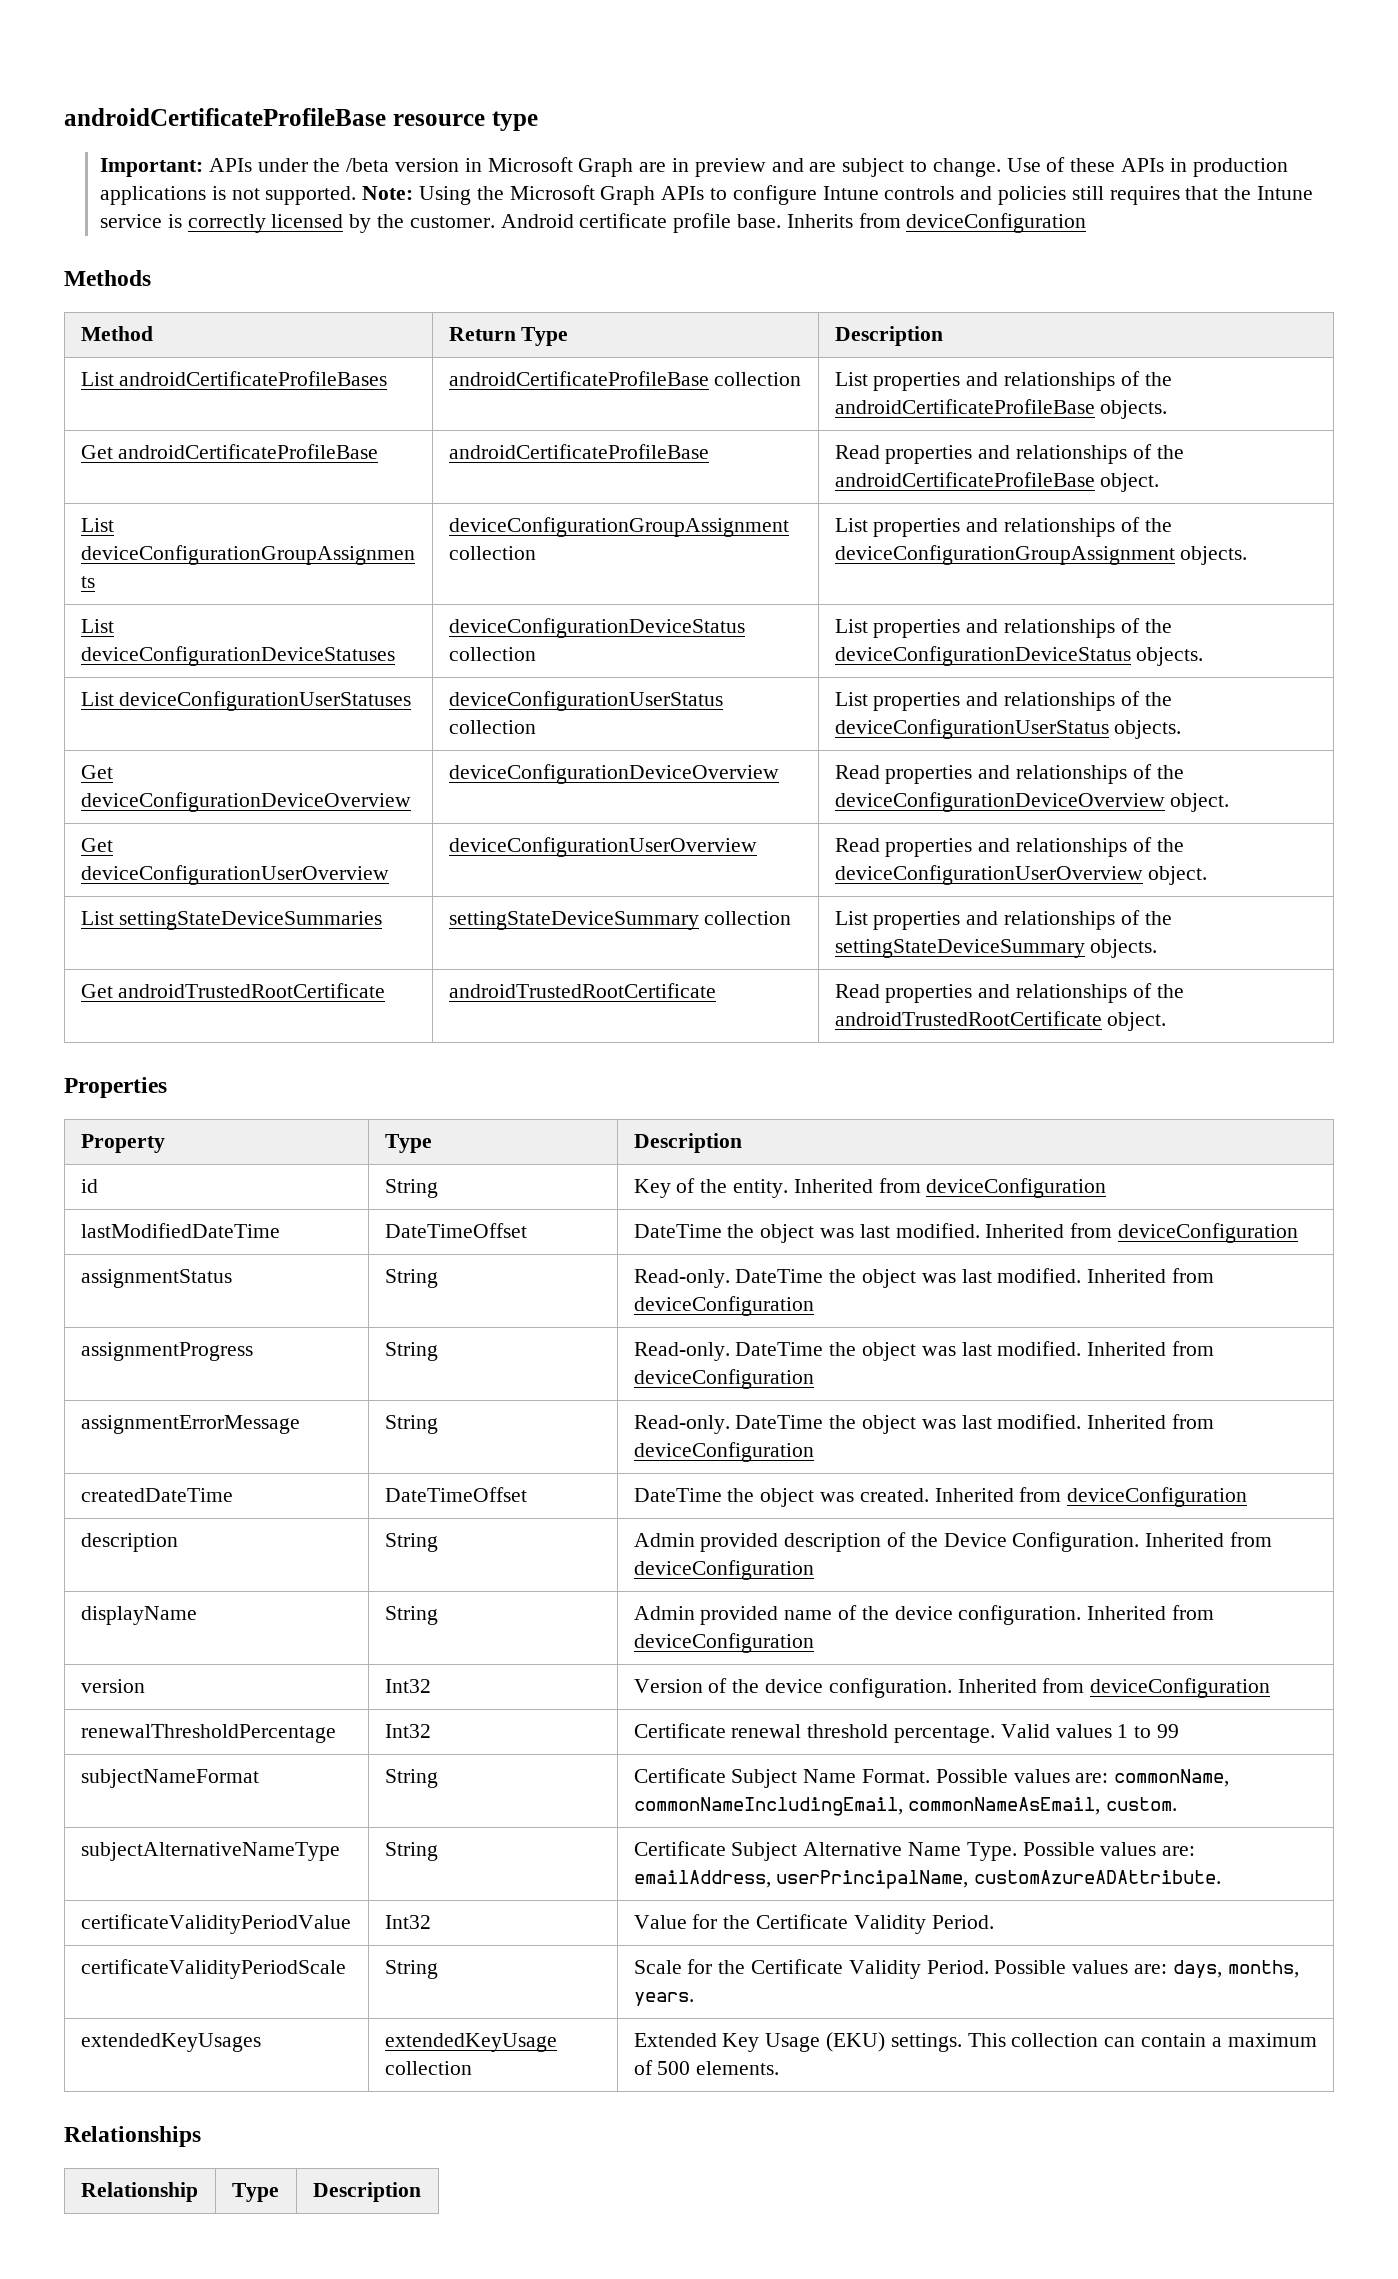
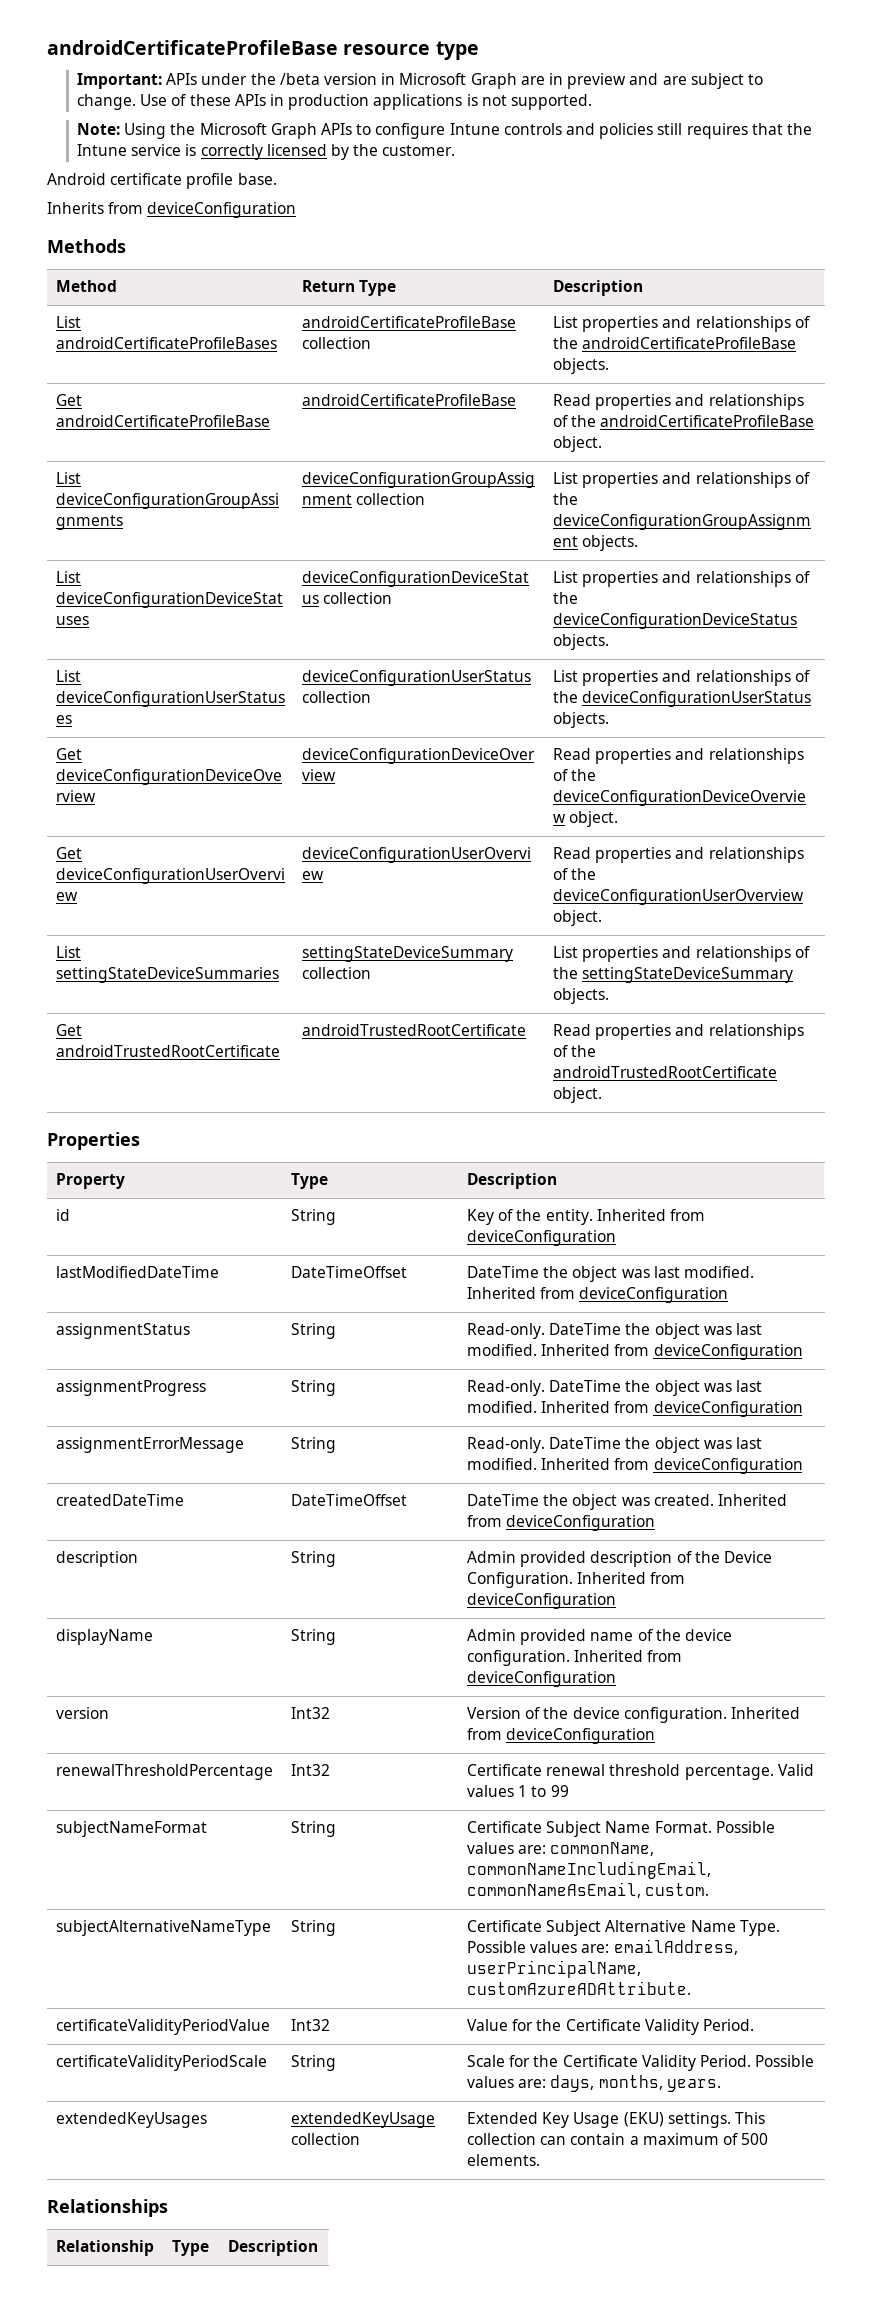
- Use of these APIs in production applications is not supported. Note: Using the Microsoft Graph APIs to configure Intune controls and policies still requires that the Intune service is correctly licensed by the customer. Android certificate profile base. Inherits from deviceConfiguration
+ Use of these APIs in production applications is not supported.
+ Note: Using the Microsoft Graph APIs to configure Intune controls and policies still requires that the Intune service is correctly licensed by the customer.
+ Android certificate profile base.
+ Inherits from deviceConfiguration

